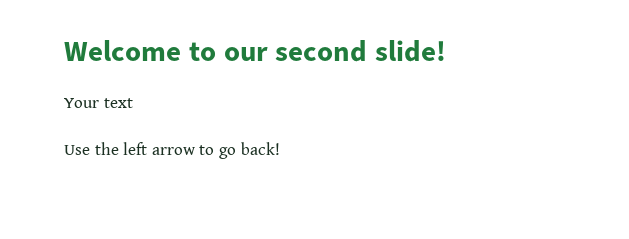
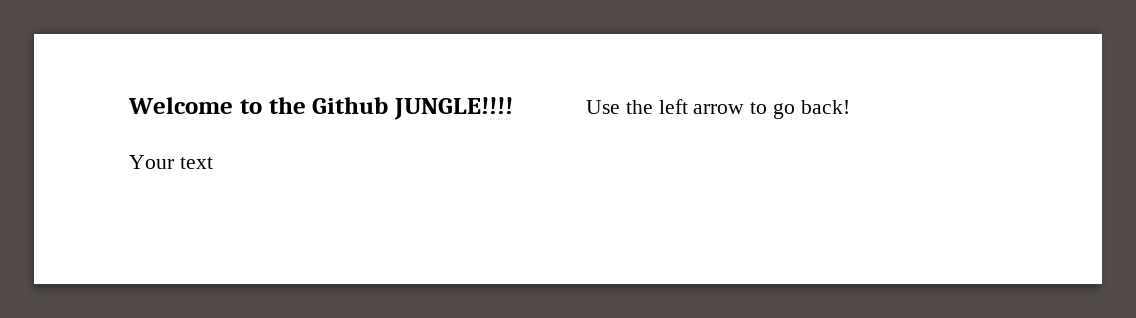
- Welcome to our second slide!
+ Welcome to the Github JUNGLE!!!!

